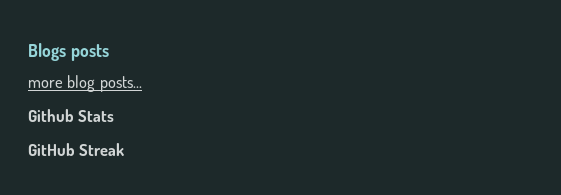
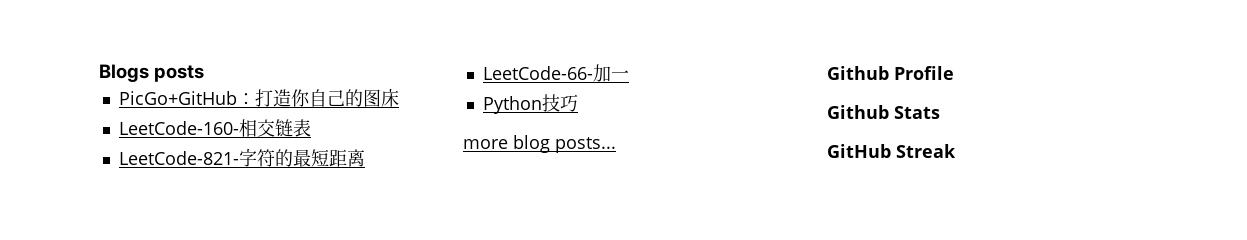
+ PicGo+GitHub：打造你自己的图床
+ LeetCode-160-相交链表
+ LeetCode-821-字符的最短距离
+ LeetCode-66-加一
+ Python技巧
+ Github Profile

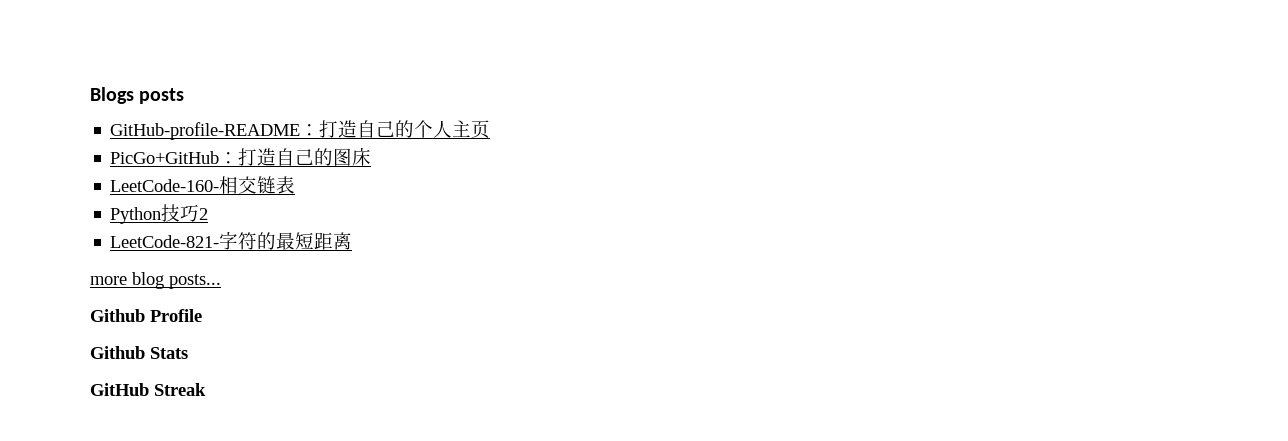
+ GitHub-profile-README：打造自己的个人主页
- PicGo+GitHub：打造你自己的图床
+ PicGo+GitHub：打造自己的图床
+ Python技巧2
- LeetCode-66-加一
- Python技巧

